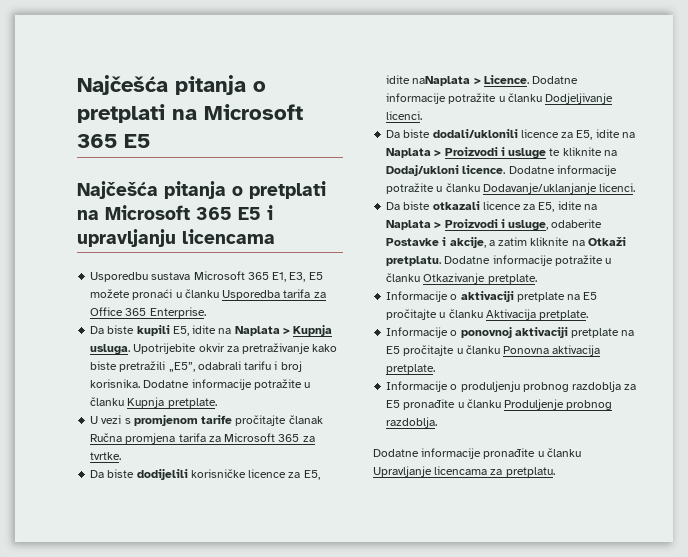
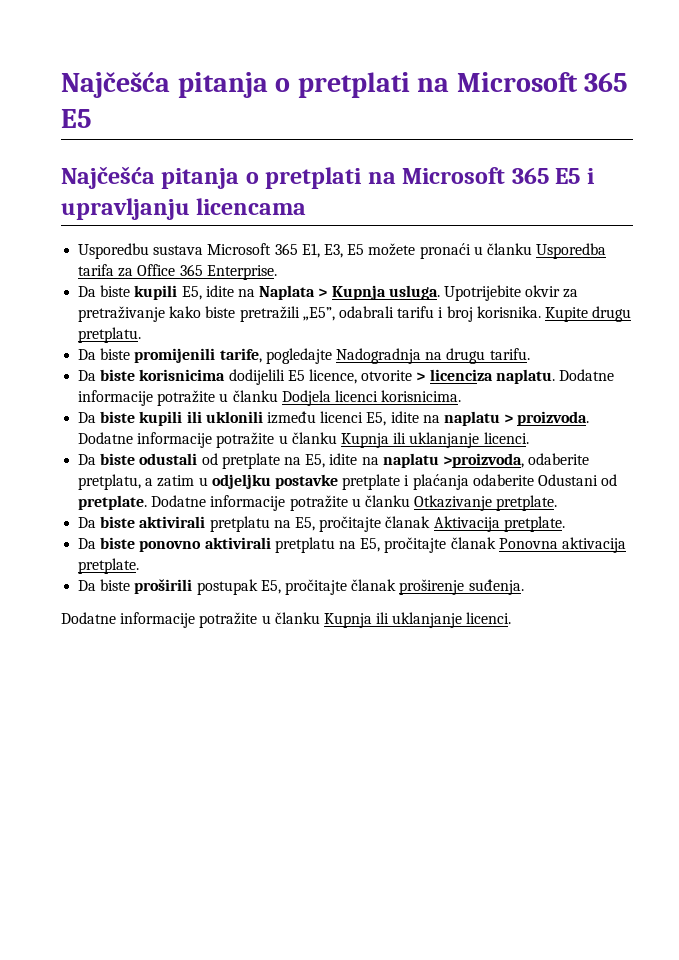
- Dodatne informacije potražite u članku Kupnja pretplate.
- U vezi s promjenom tarife pročitajte članak Ručna promjena tarifa za Microsoft 365 za tvrtke.
- Da biste dodijelili korisničke licence za E5, idite naNaplata > Licence. Dodatne informacije potražite u članku Dodjeljivanje licenci.
- Da biste dodali/uklonili licence za E5, idite na Naplata > Proizvodi i usluge te kliknite na Dodaj/ukloni licence. Dodatne informacije potražite u članku Dodavanje/uklanjanje licenci.
- Da biste otkazali licence za E5, idite na Naplata > Proizvodi i usluge, odaberite Postavke i akcije, a zatim kliknite na Otkaži pretplatu.
+ Kupite drugu pretplatu.
+ Da biste promijenili tarife, pogledajte Nadogradnja na drugu tarifu.
+ Da biste korisnicima dodijelili E5 licence, otvorite > licenciza naplatu. Dodatne informacije potražite u članku Dodjela licenci korisnicima.
+ Da biste kupili ili uklonili između licenci E5, idite na naplatu > proizvoda. Dodatne informacije potražite u članku Kupnja ili uklanjanje licenci.
+ Da biste odustali od pretplate na E5, idite na naplatu >proizvoda, odaberite pretplatu, a zatim u odjeljku postavke pretplate i plaćanja odaberite Odustani od pretplate.
- Informacije o aktivaciji pretplate na E5 pročitajte u članku Aktivacija pretplate.
- Informacije o ponovnoj aktivaciji pretplate na E5 pročitajte u članku Ponovna aktivacija pretplate.
- Informacije o produljenju probnog razdoblja za E5 pronađite u članku Produljenje probnog razdoblja.
- Dodatne informacije pronađite u članku Upravljanje licencama za pretplatu.
+ Da biste aktivirali pretplatu na E5, pročitajte članak Aktivacija pretplate.
+ Da biste ponovno aktivirali pretplatu na E5, pročitajte članak Ponovna aktivacija pretplate.
+ Da biste proširili postupak E5, pročitajte članak proširenje suđenja.
+ Dodatne informacije potražite u članku Kupnja ili uklanjanje licenci.

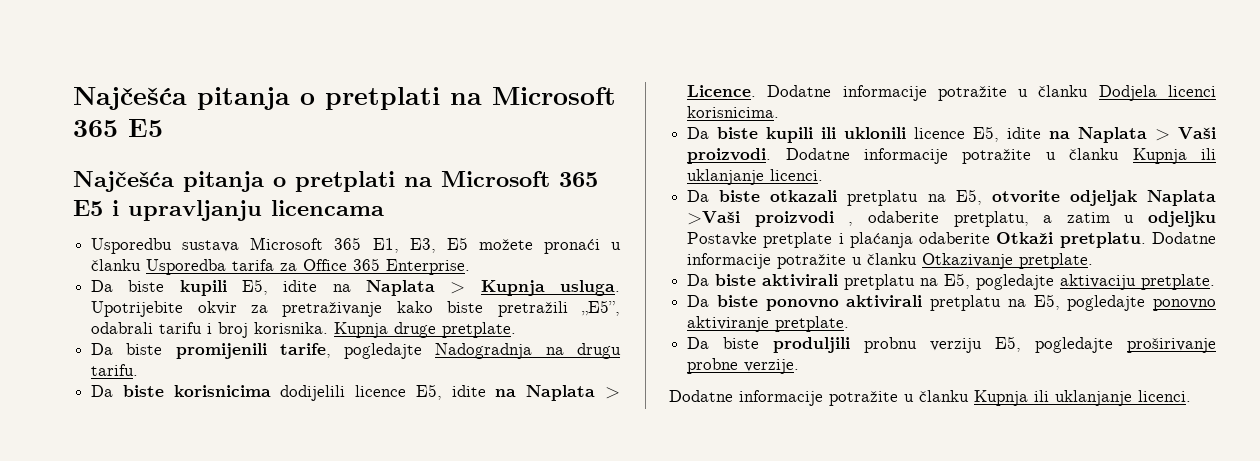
- Kupite drugu pretplatu.
+ Kupnja druge pretplate.
- Da biste korisnicima dodijelili E5 licence, otvorite > licenciza naplatu.
+ Da biste korisnicima dodijelili licence E5, idite na Naplata > Licence.
- Da biste kupili ili uklonili između licenci E5, idite na naplatu > proizvoda.
+ Da biste kupili ili uklonili licence E5, idite na Naplata > Vaši proizvodi.
- Da biste odustali od pretplate na E5, idite na naplatu >proizvoda, odaberite pretplatu, a zatim u odjeljku postavke pretplate i plaćanja odaberite Odustani od pretplate.
+ Da biste otkazali pretplatu na E5, otvorite odjeljak Naplata >Vaši proizvodi , odaberite pretplatu, a zatim u odjeljku Postavke pretplate i plaćanja odaberite Otkaži pretplatu.
- Da biste aktivirali pretplatu na E5, pročitajte članak Aktivacija pretplate.
+ Da biste aktivirali pretplatu na E5, pogledajte aktivaciju pretplate.
- Da biste ponovno aktivirali pretplatu na E5, pročitajte članak Ponovna aktivacija pretplate.
- Da biste proširili postupak E5, pročitajte članak proširenje suđenja.
+ Da biste ponovno aktivirali pretplatu na E5, pogledajte ponovno aktiviranje pretplate.
+ Da biste produljili probnu verziju E5, pogledajte proširivanje probne verzije.

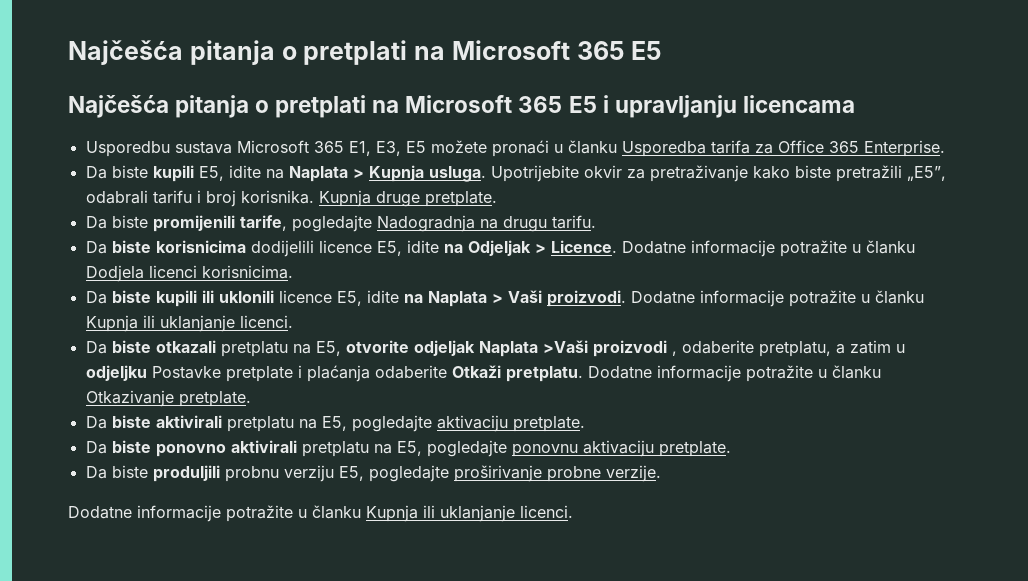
- Da biste korisnicima dodijelili licence E5, idite na Naplata > Licence.
+ Da biste korisnicima dodijelili licence E5, idite na Odjeljak > Licence.
- Da biste ponovno aktivirali pretplatu na E5, pogledajte ponovno aktiviranje pretplate.
+ Da biste ponovno aktivirali pretplatu na E5, pogledajte ponovnu aktivaciju pretplate.

